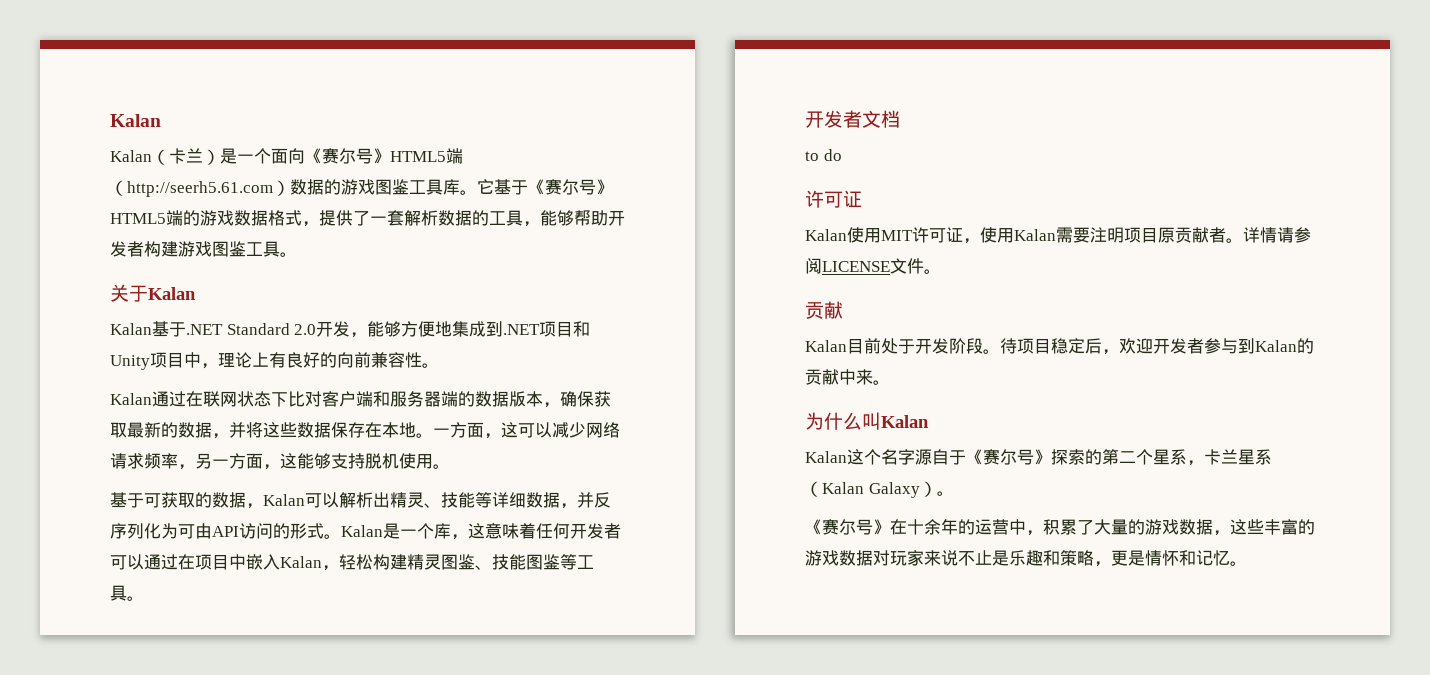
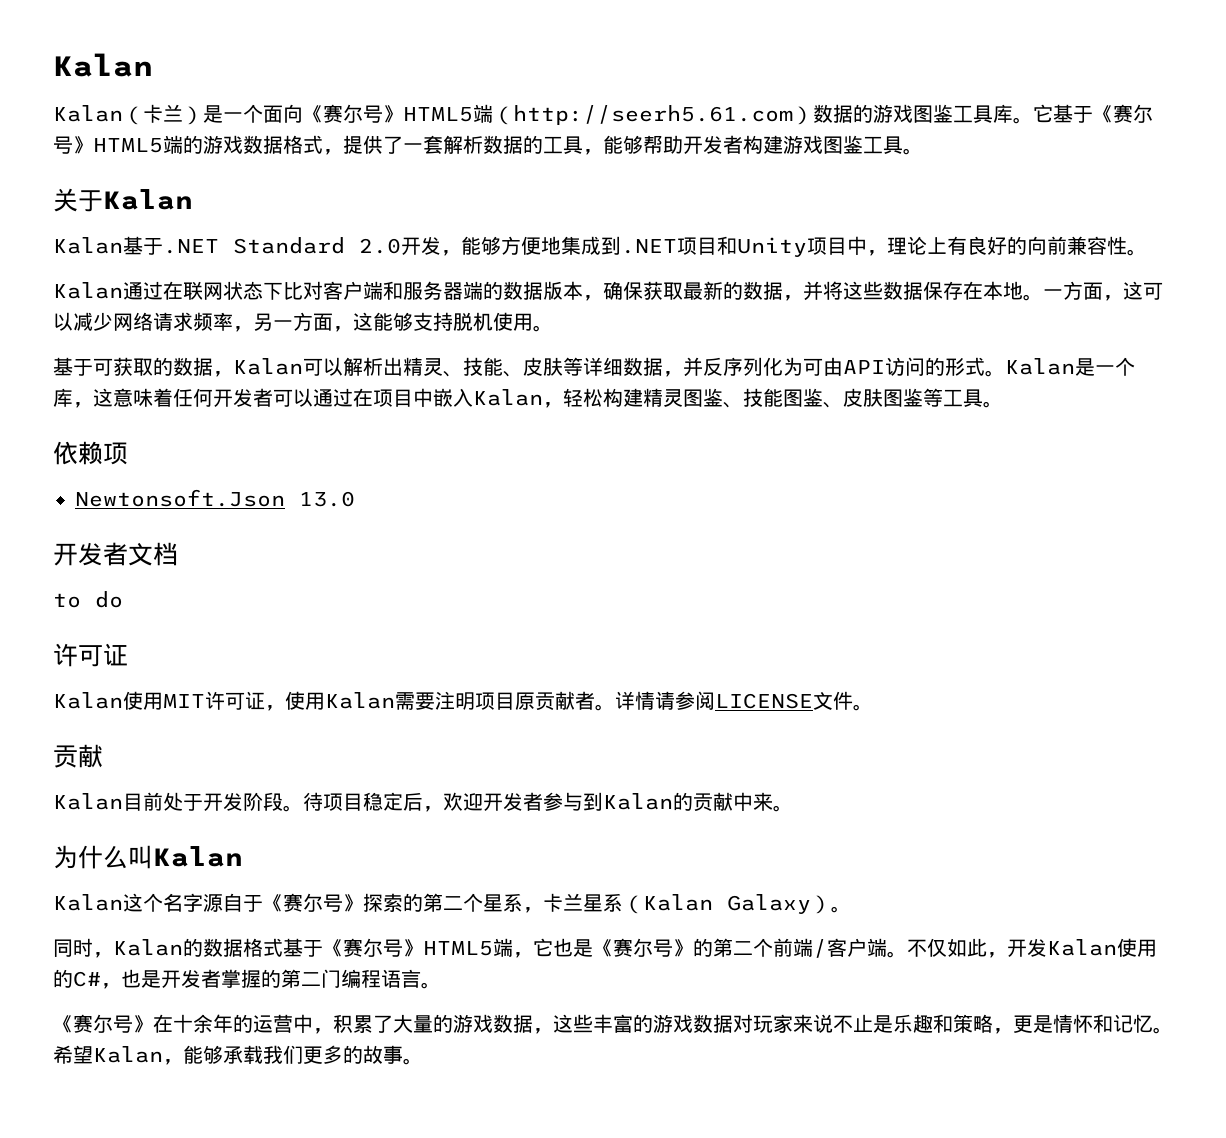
- 基于可获取的数据，Kalan可以解析出精灵、技能等详细数据，并反序列化为可由API访问的形式。
+ 基于可获取的数据，Kalan可以解析出精灵、技能、皮肤等详细数据，并反序列化为可由API访问的形式。
- Kalan是一个库，这意味着任何开发者可以通过在项目中嵌入Kalan，轻松构建精灵图鉴、技能图鉴等工具。
+ Kalan是一个库，这意味着任何开发者可以通过在项目中嵌入Kalan，轻松构建精灵图鉴、技能图鉴、皮肤图鉴等工具。
+ 依赖项
+ Newtonsoft.Json 13.0
+ 同时，Kalan的数据格式基于《赛尔号》HTML5端，它也是《赛尔号》的第二个前端/客户端。不仅如此，开发Kalan使用的C#，也是开发者掌握的第二门编程语言。
+ 希望Kalan，能够承载我们更多的故事。

